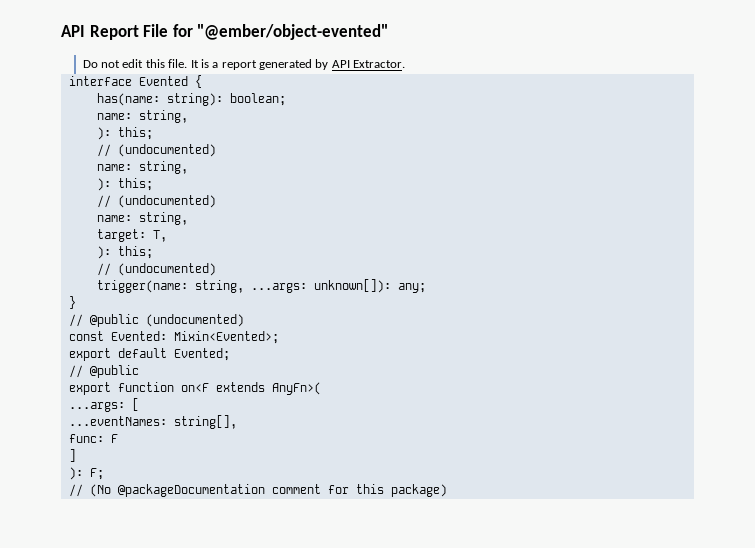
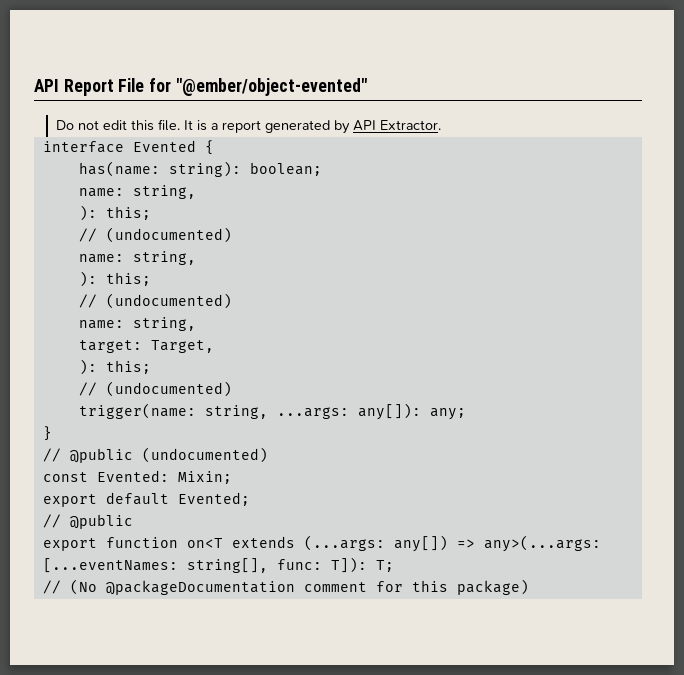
- target: T,
+ target: Target,
- trigger(name: string, ...args: unknown[]): any;
+ trigger(name: string, ...args: any[]): any;
- const Evented: Mixin<Evented>;
+ const Evented: Mixin;
- export function on<F extends AnyFn>(
- ...args: [
- ...eventNames: string[],
- func: F
- ]
- ): F;
+ export function on<T extends (...args: any[]) => any>(...args: [...eventNames: string[], func: T]): T;

